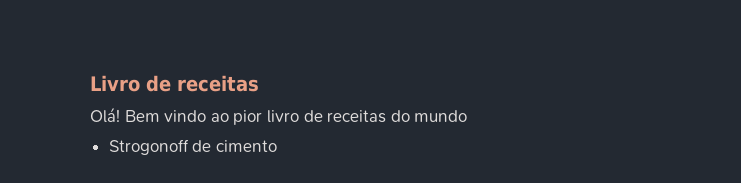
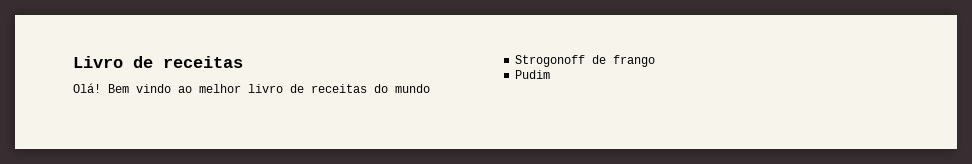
- Bem vindo ao pior livro de receitas do mundo
+ Bem vindo ao melhor livro de receitas do mundo
- Strogonoff de cimento
+ Strogonoff de frango
+ Pudim

